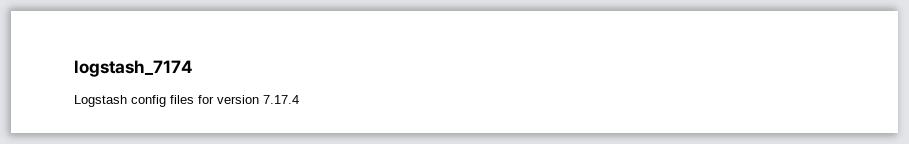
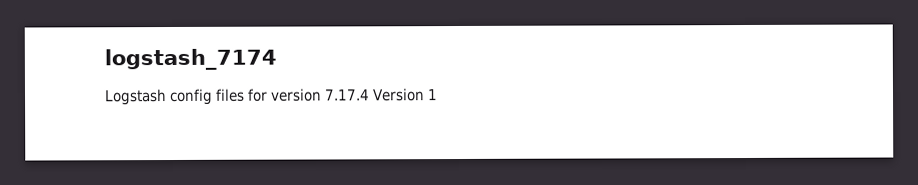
- Logstash config files for version 7.17.4
+ Logstash config files for version 7.17.4 Version 1

